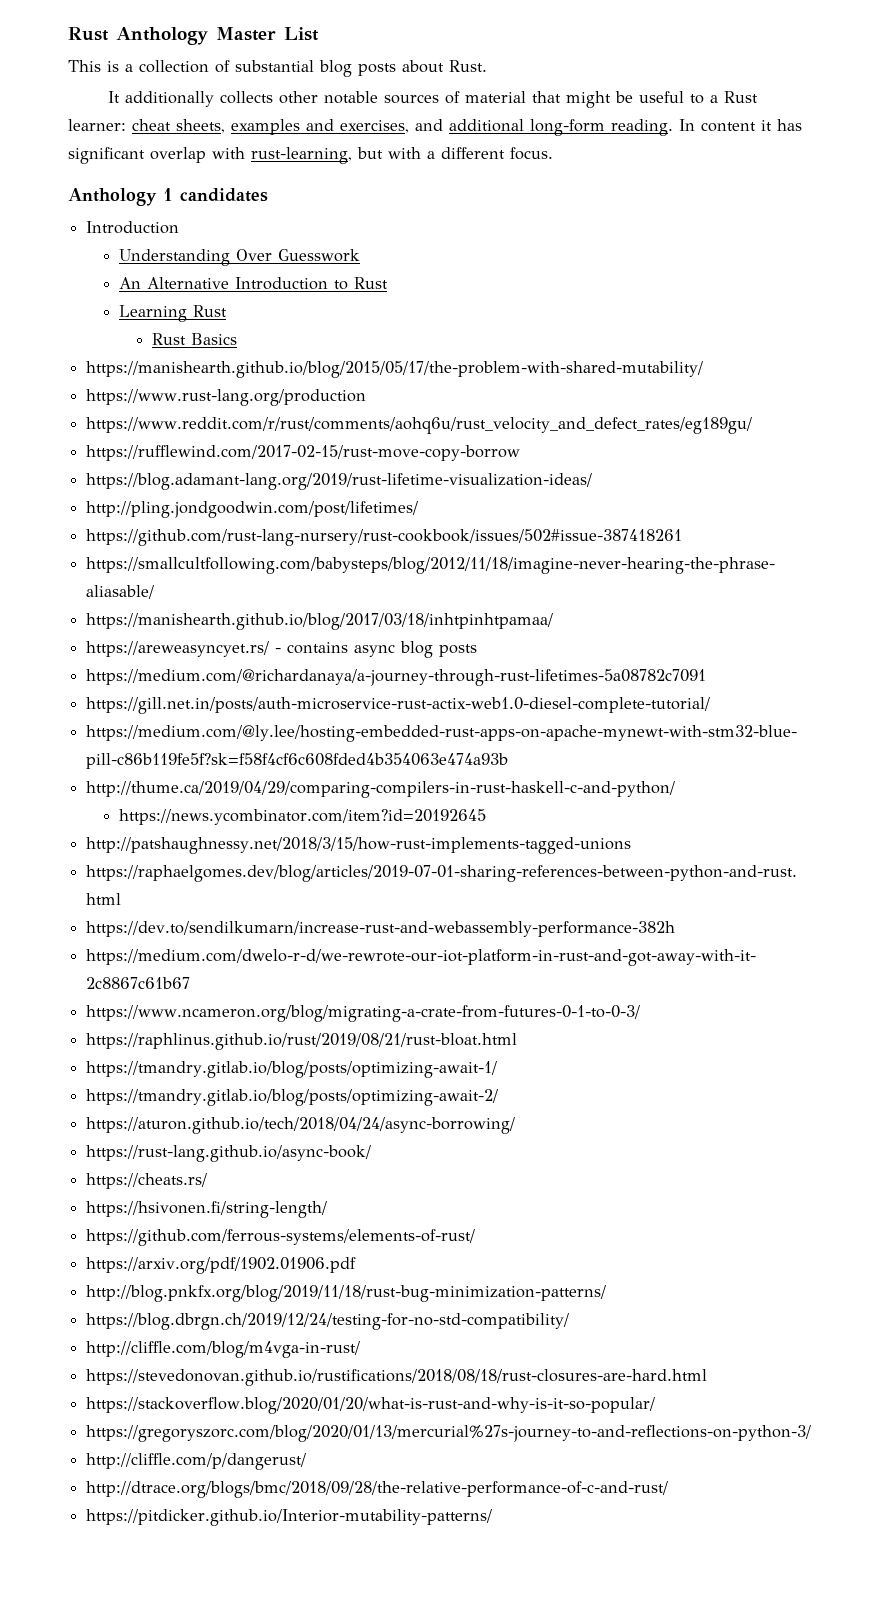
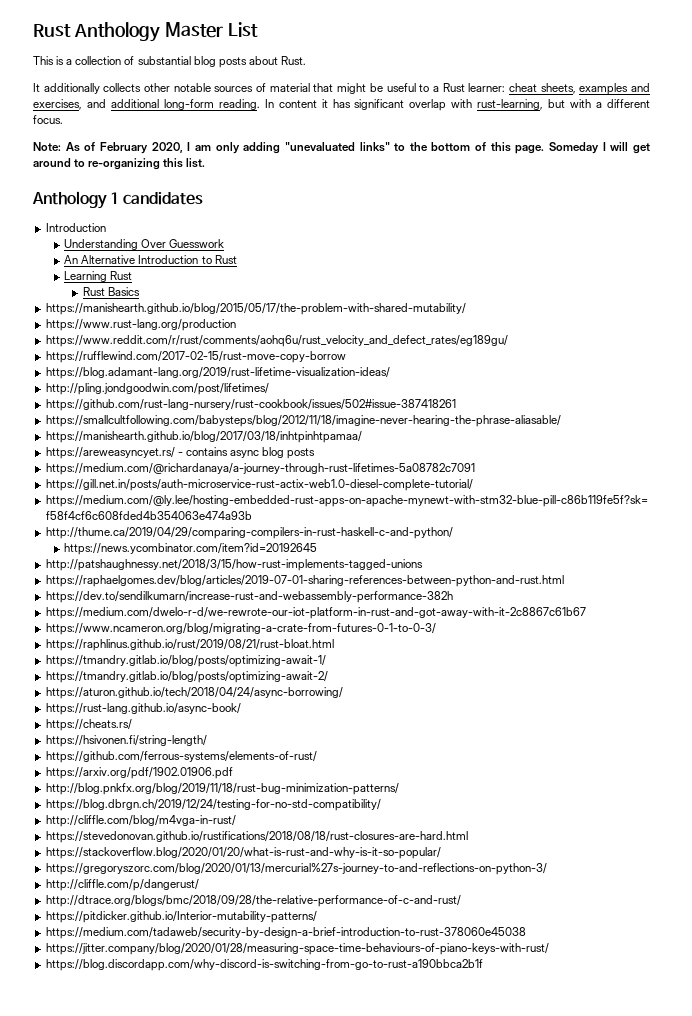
+ Note: As of February 2020, I am only adding "unevaluated links" to the bottom of this page. Someday I will get around to re-organizing this list.
+ https://medium.com/tadaweb/security-by-design-a-brief-introduction-to-rust-378060e45038
+ https://jitter.company/blog/2020/01/28/measuring-space-time-behaviours-of-piano-keys-with-rust/
+ https://blog.discordapp.com/why-discord-is-switching-from-go-to-rust-a190bbca2b1f

